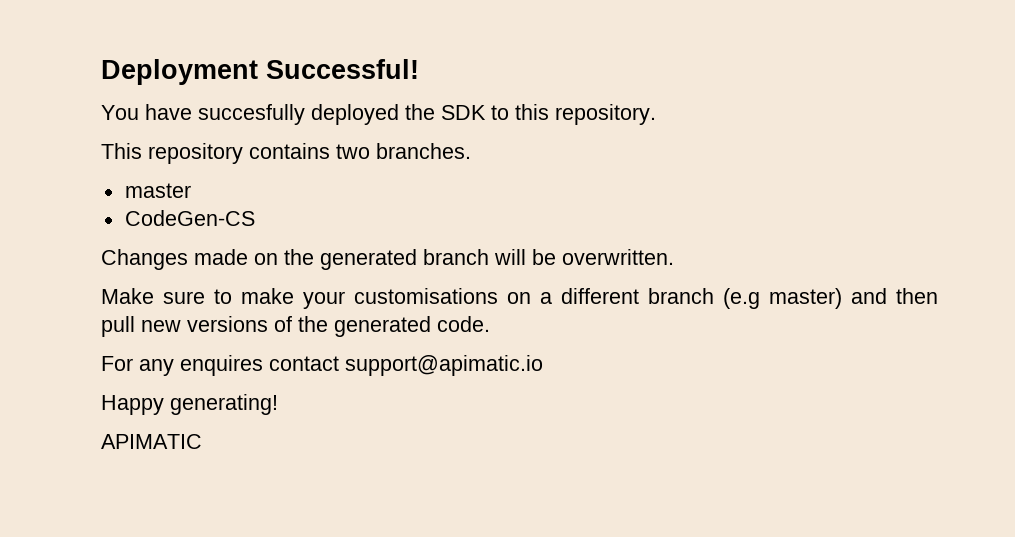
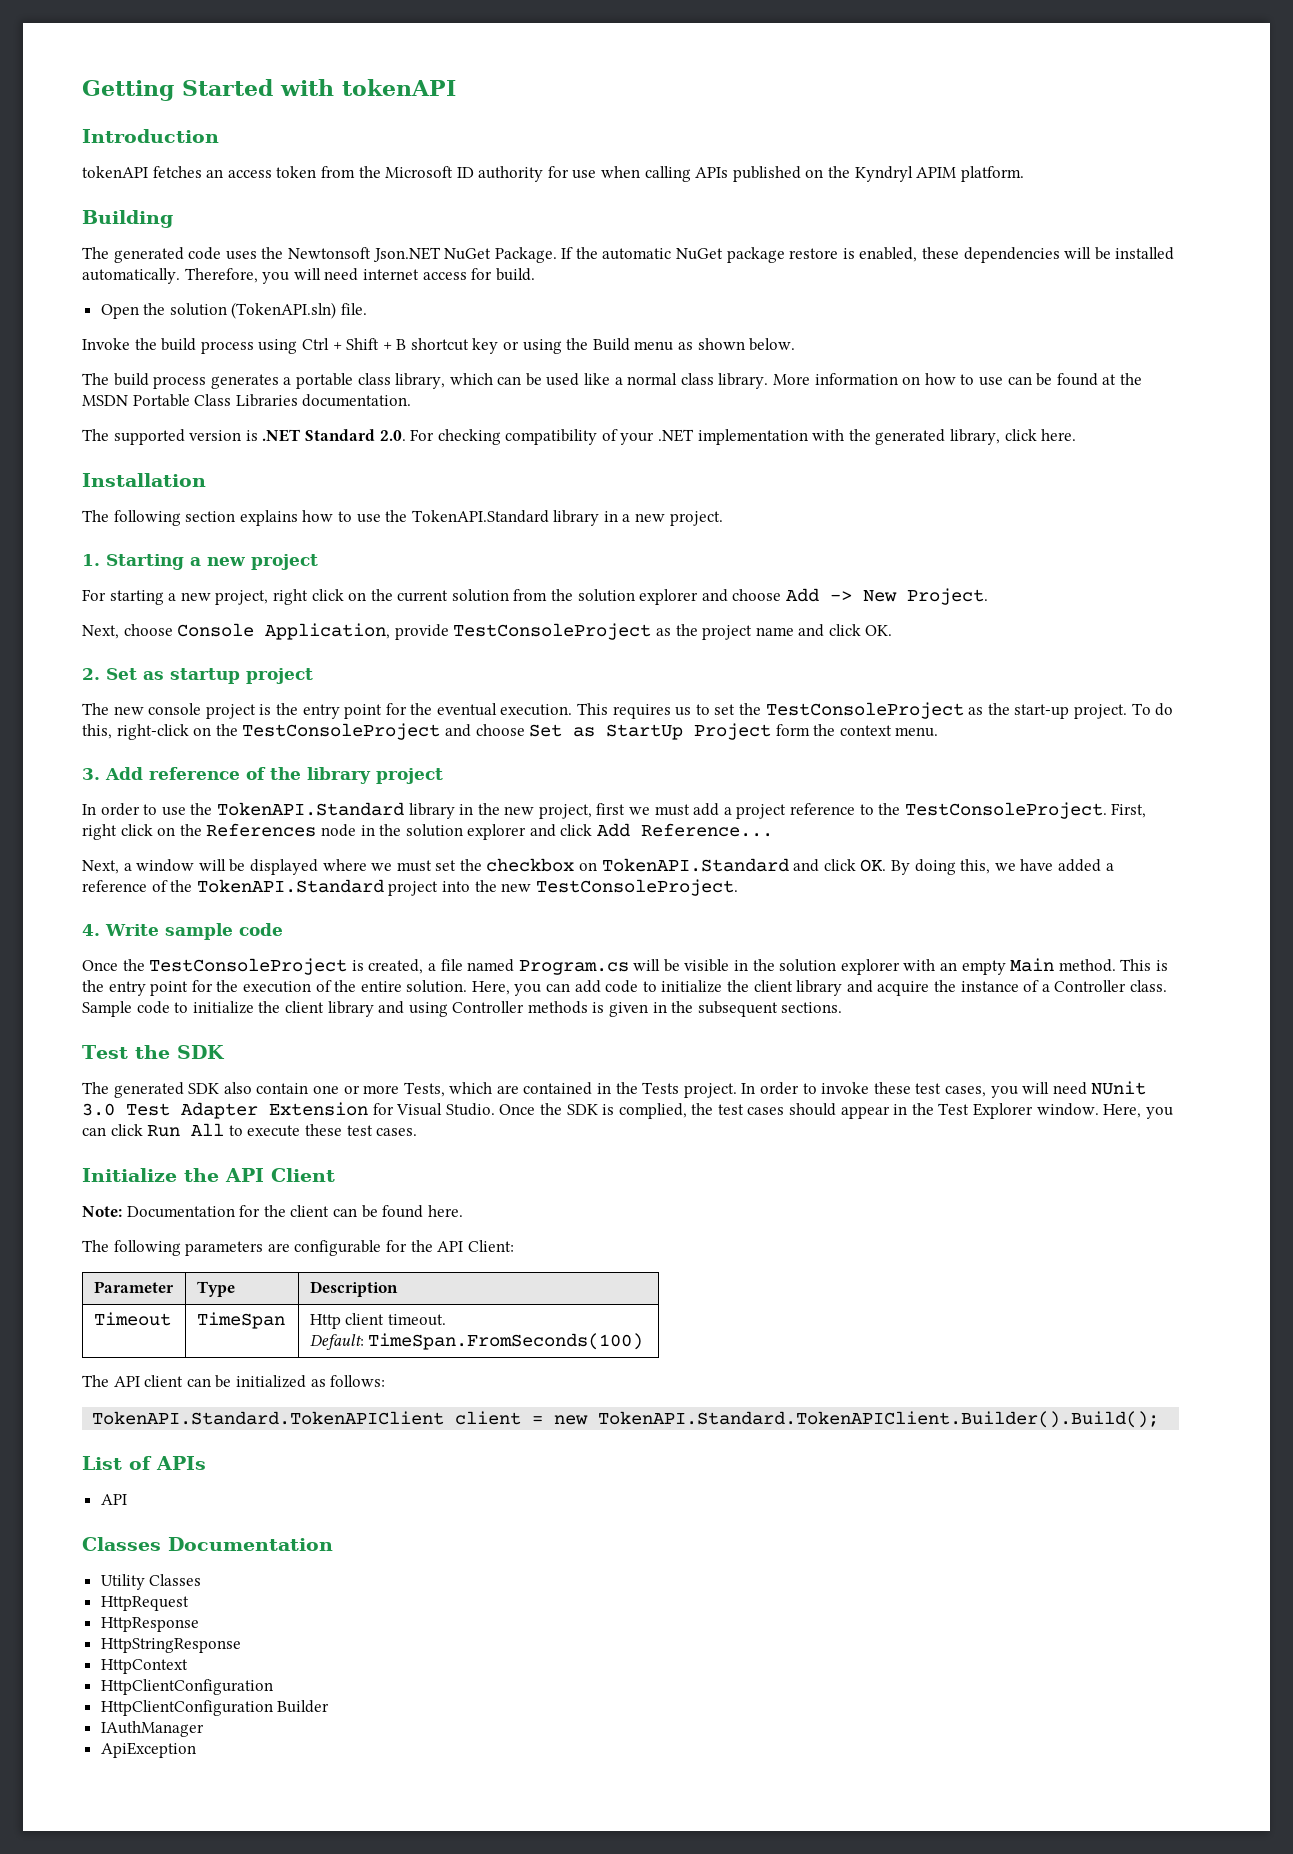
- Deployment Successful!
- You have succesfully deployed the SDK to this repository.
- This repository contains two branches.
- master
- CodeGen-CS
- Changes made on the generated branch will be overwritten.
- Make sure to make your customisations on a different branch (e.g master) and then pull new versions of the generated code.
- For any enquires contact support@apimatic.io
- Happy generating!
- APIMATIC
+ Getting Started with tokenAPI
+ Introduction
+ tokenAPI fetches an access token from the Microsoft ID authority for use when calling APIs published on the Kyndryl APIM platform.
+ Building
+ The generated code uses the Newtonsoft Json.NET NuGet Package. If the automatic NuGet package restore is enabled, these dependencies will be installed automatically. Therefore, you will need internet access for build.
+ Open the solution (TokenAPI.sln) file.
+ Invoke the build process using Ctrl + Shift + B shortcut key or using the Build menu as shown below.
+ The build process generates a portable class library, which can be used like a normal class library. More information on how to use can be found at the MSDN Portable Class Libraries documentation.
+ The supported version is .NET Standard 2.0. For checking compatibility of your .NET implementation with the generated library, click here.
+ Installation
+ The following section explains how to use the TokenAPI.Standard library in a new project.
+ 1. Starting a new project
+ For starting a new project, right click on the current solution from the solution explorer and choose Add -> New Project.
+ Next, choose Console Application, provide TestConsoleProject as the project name and click OK.
+ 2. Set as startup project
+ The new console project is the entry point for the eventual execution. This requires us to set the TestConsoleProject as the start-up project. To do this, right-click on the TestConsoleProject and choose Set as StartUp Project form the context menu.
+ 3. Add reference of the library project
+ In order to use the TokenAPI.Standard library in the new project, first we must add a project reference to the TestConsoleProject. First, right click on the References node in the solution explorer and click Add Reference...
+ Next, a window will be displayed where we must set the checkbox on TokenAPI.Standard and click OK. By doing this, we have added a reference of the TokenAPI.Standard project into the new TestConsoleProject.
+ 4. Write sample code
+ Once the TestConsoleProject is created, a file named Program.cs will be visible in the solution explorer with an empty Main method. This is the entry point for the execution of the entire solution. Here, you can add code to initialize the client library and acquire the instance of a Controller class. Sample code to initialize the client library and using Controller methods is given in the subsequent sections.
+ Test the SDK
+ The generated SDK also contain one or more Tests, which are contained in the Tests project. In order to invoke these test cases, you will need NUnit 3.0 Test Adapter Extension for Visual Studio. Once the SDK is complied, the test cases should appear in the Test Explorer window. Here, you can click Run All to execute these test cases.
+ Initialize the API Client
+ Note: Documentation for the client can be found here.
+ The following parameters are configurable for the API Client:
+ Parameter | Type | Description
+ Timeout | TimeSpan | Http client timeout.
+ Default: TimeSpan.FromSeconds(100)
+ The API client can be initialized as follows:
+ TokenAPI.Standard.TokenAPIClient client = new TokenAPI.Standard.TokenAPIClient.Builder().Build();
+ List of APIs
+ API
+ Classes Documentation
+ Utility Classes
+ HttpRequest
+ HttpResponse
+ HttpStringResponse
+ HttpContext
+ HttpClientConfiguration
+ HttpClientConfiguration Builder
+ IAuthManager
+ ApiException

